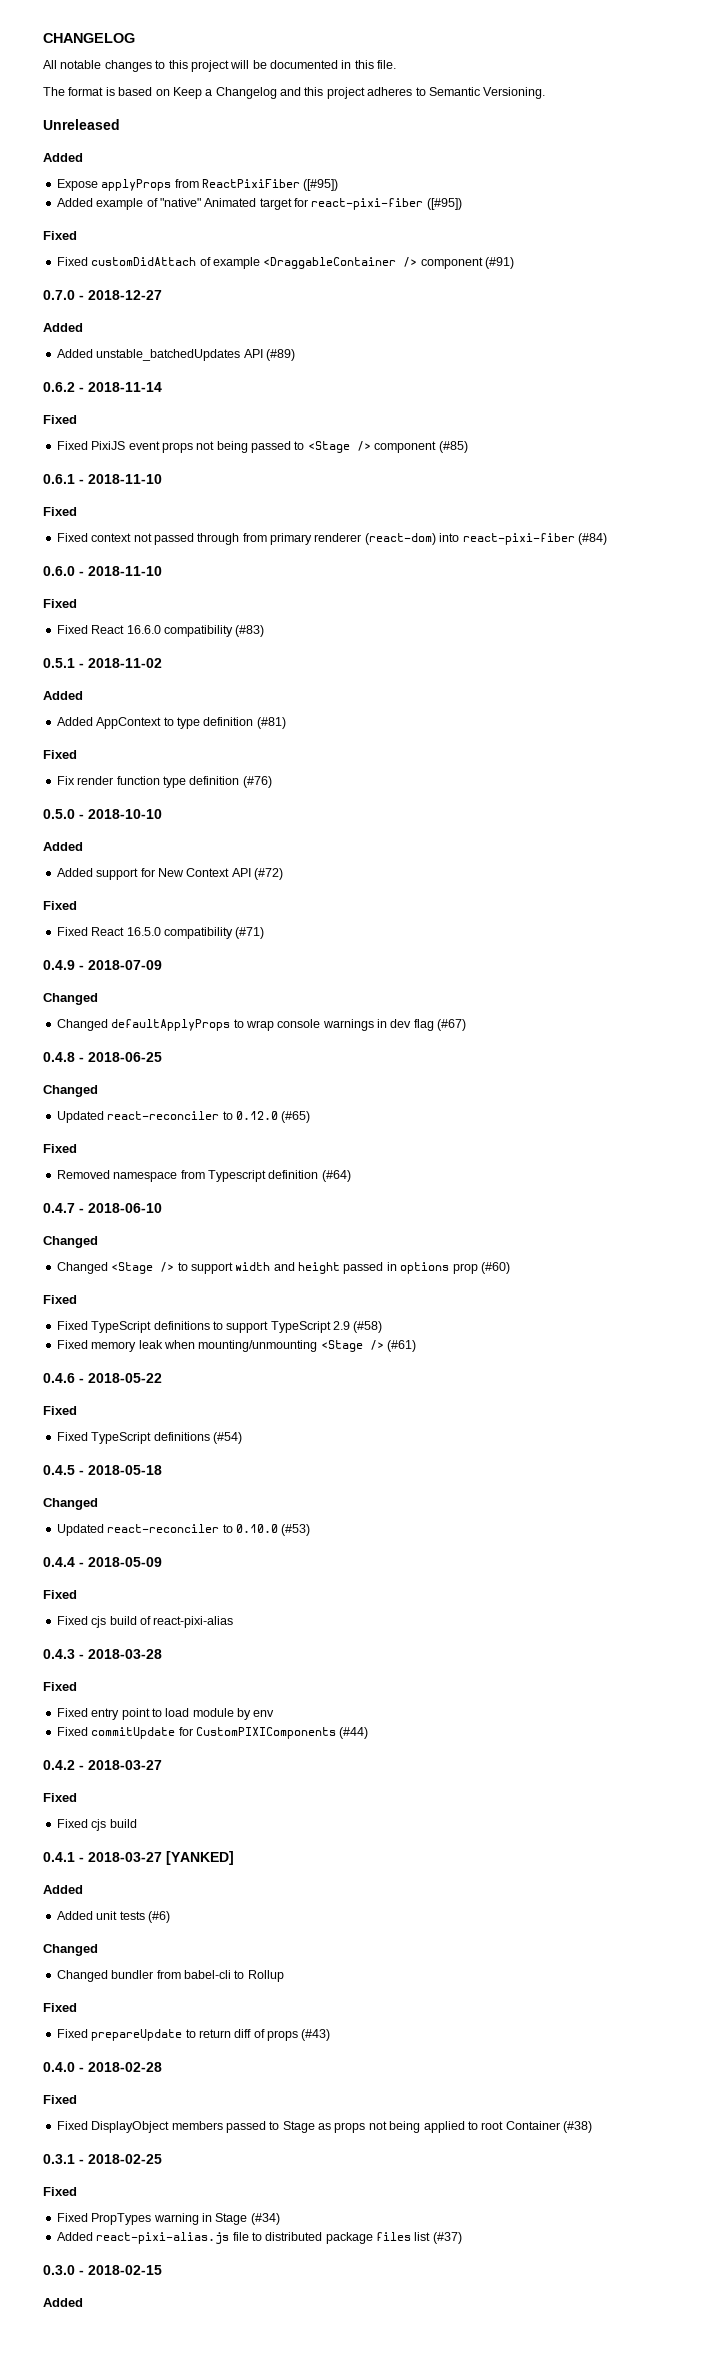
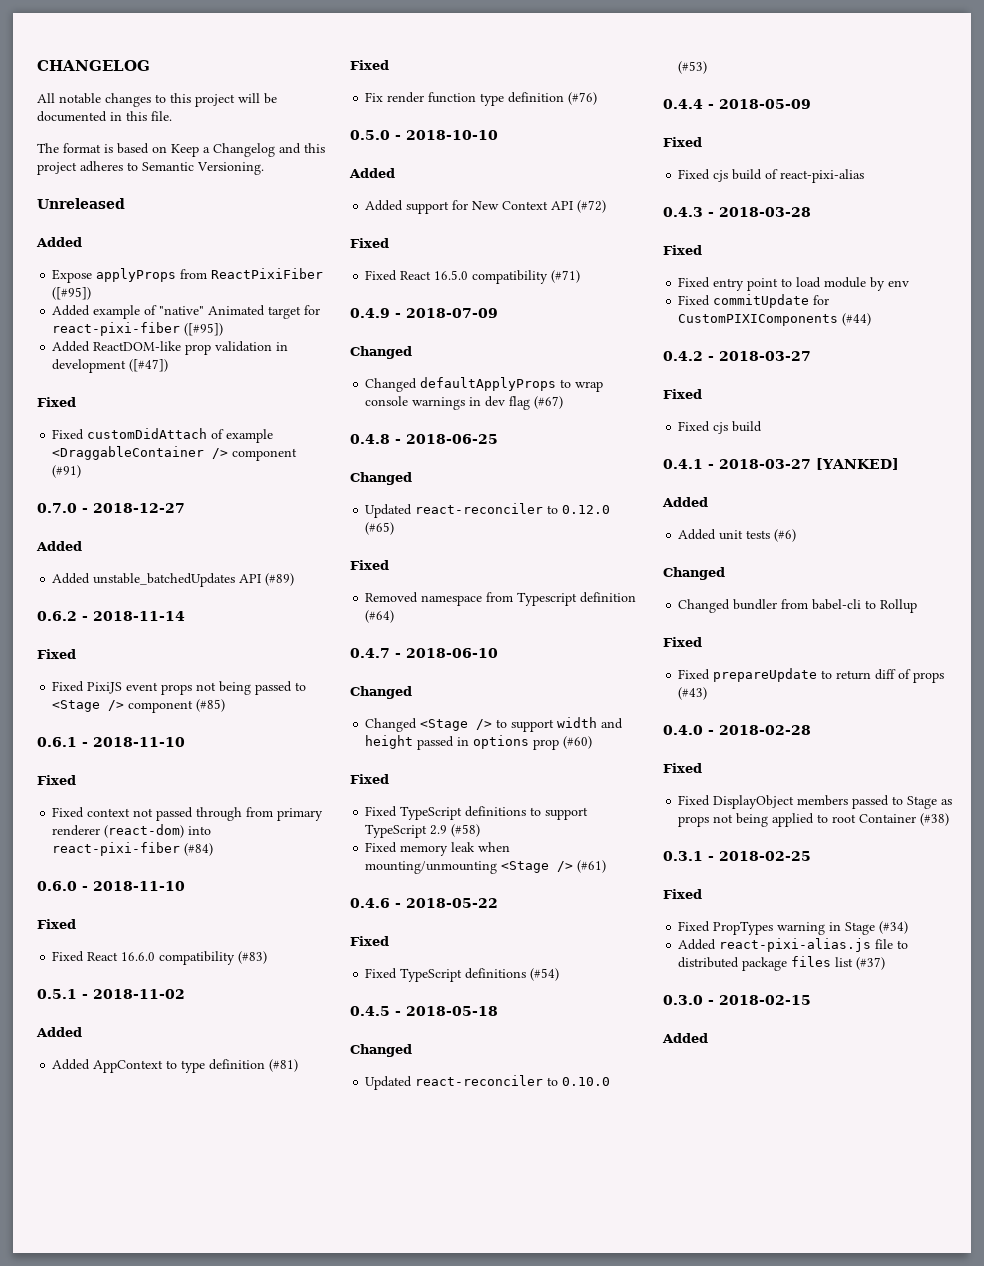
+ Added ReactDOM-like prop validation in development ([#47])

